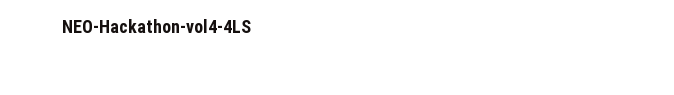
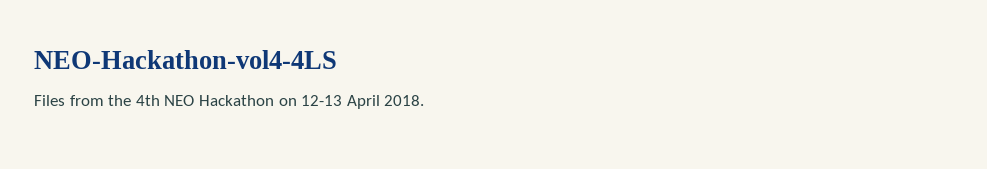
+ Files from the 4th NEO Hackathon on 12-13 April 2018.

